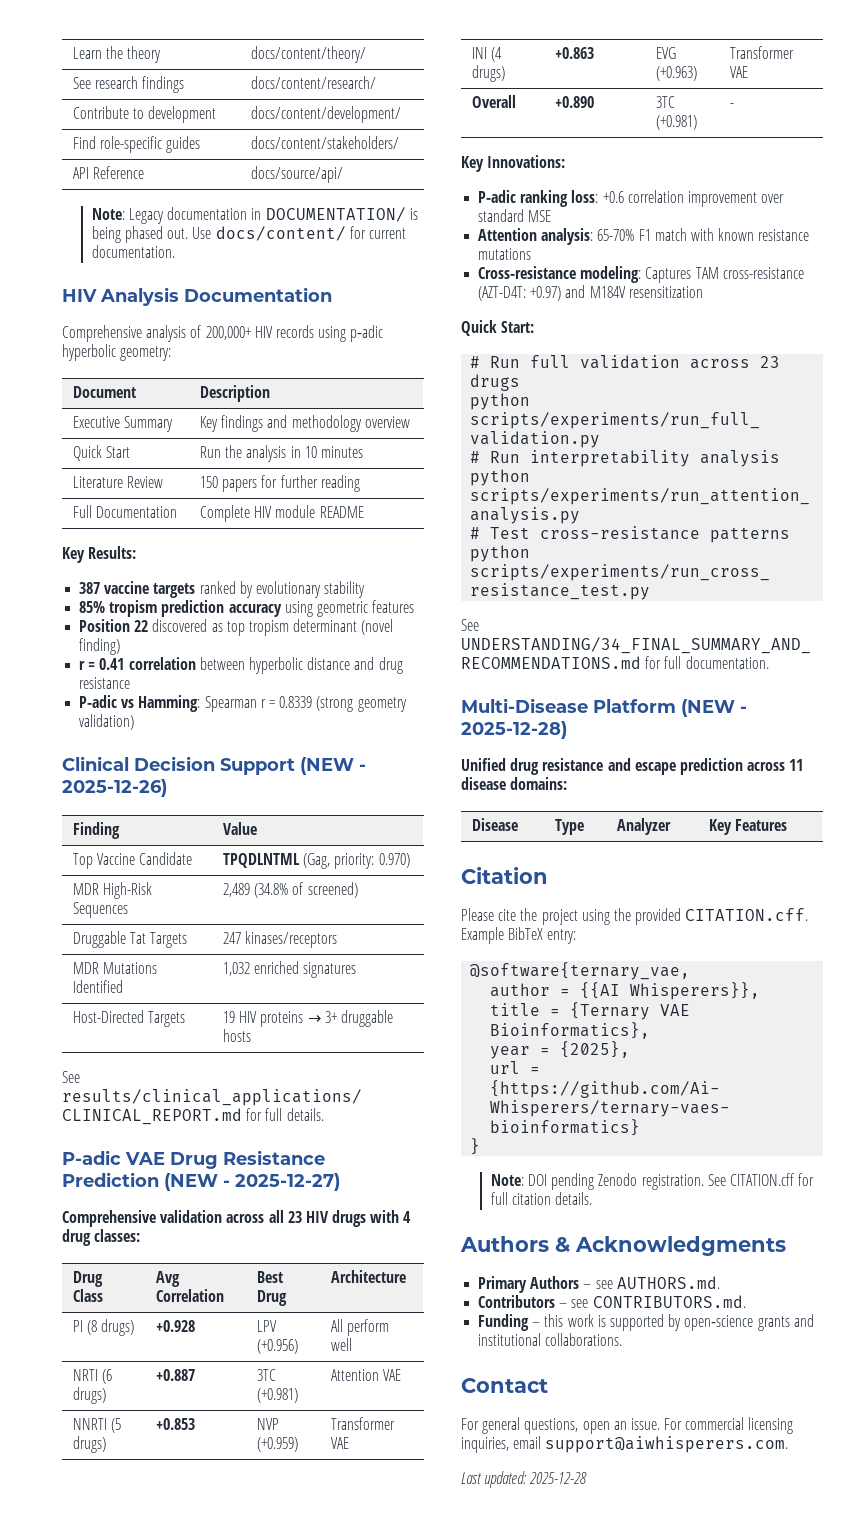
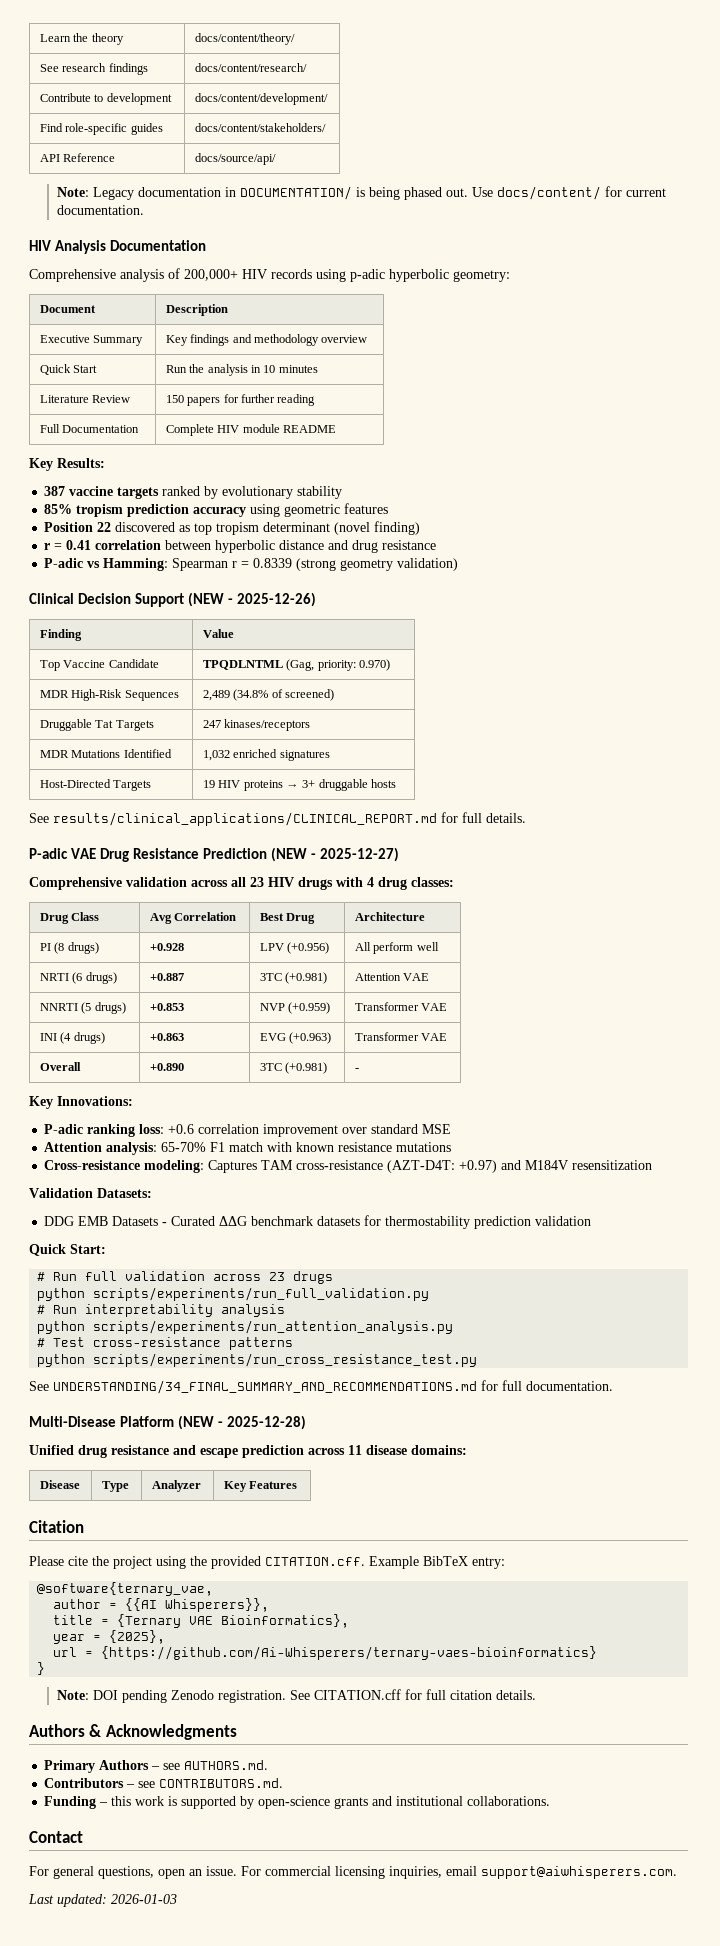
+ Validation Datasets:
+ DDG EMB Datasets - Curated ΔΔG benchmark datasets for thermostability prediction validation
- Last updated: 2025-12-28
+ Last updated: 2026-01-03

